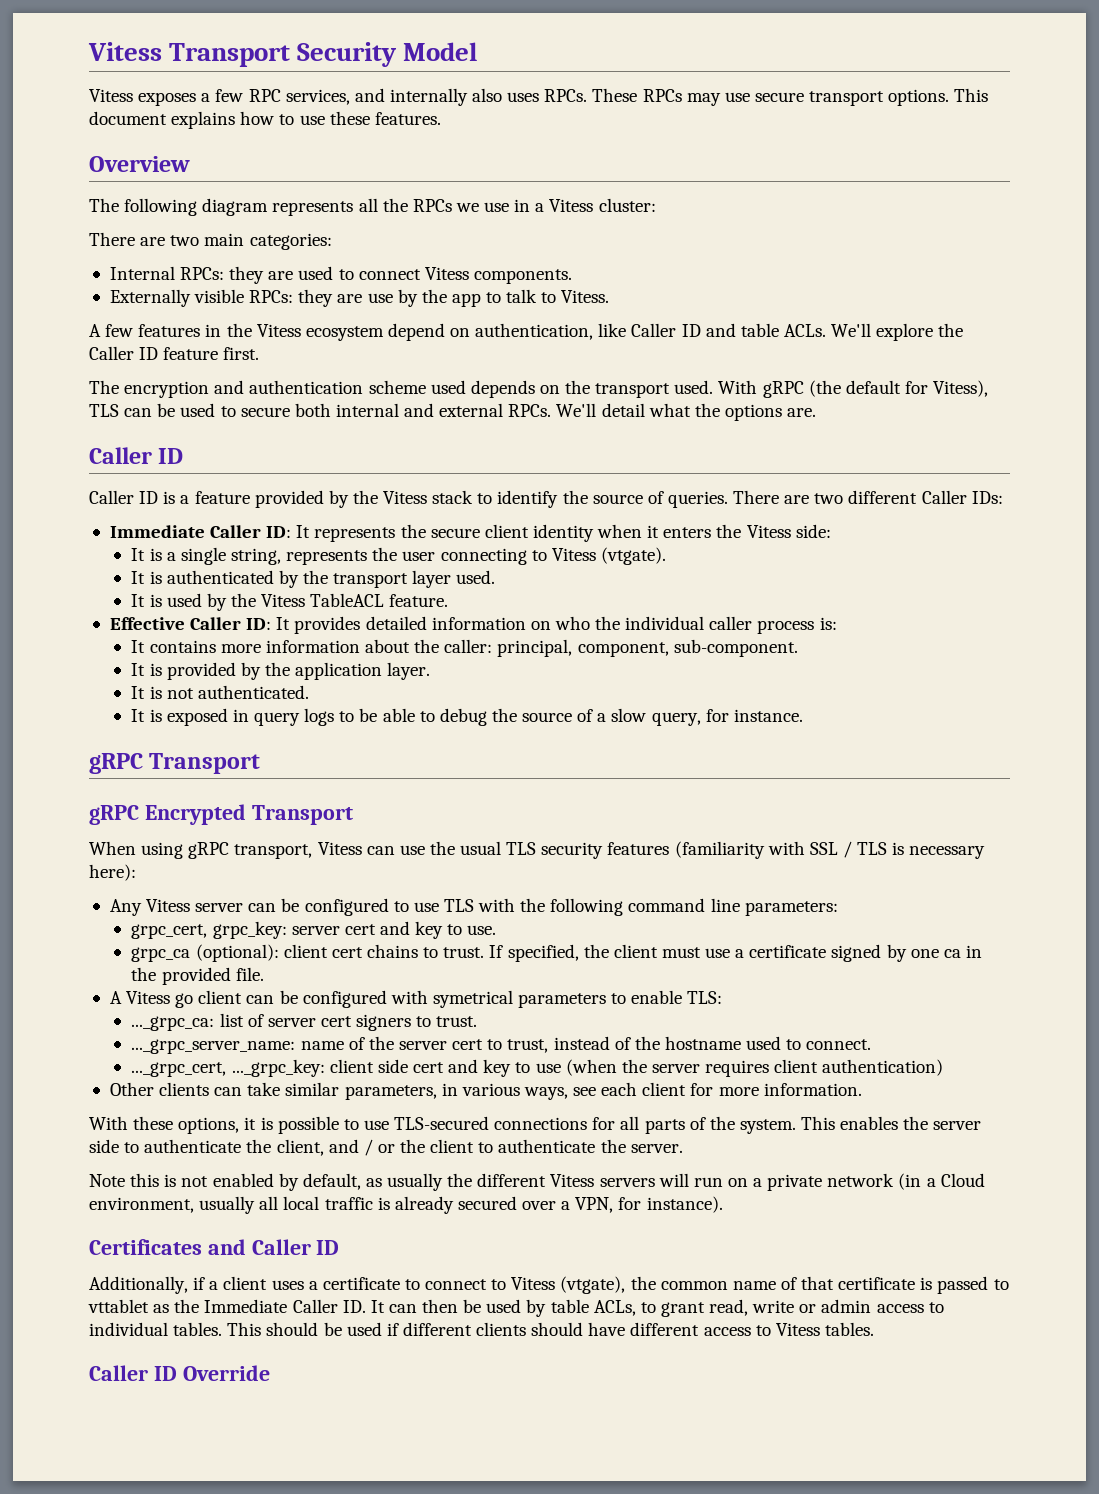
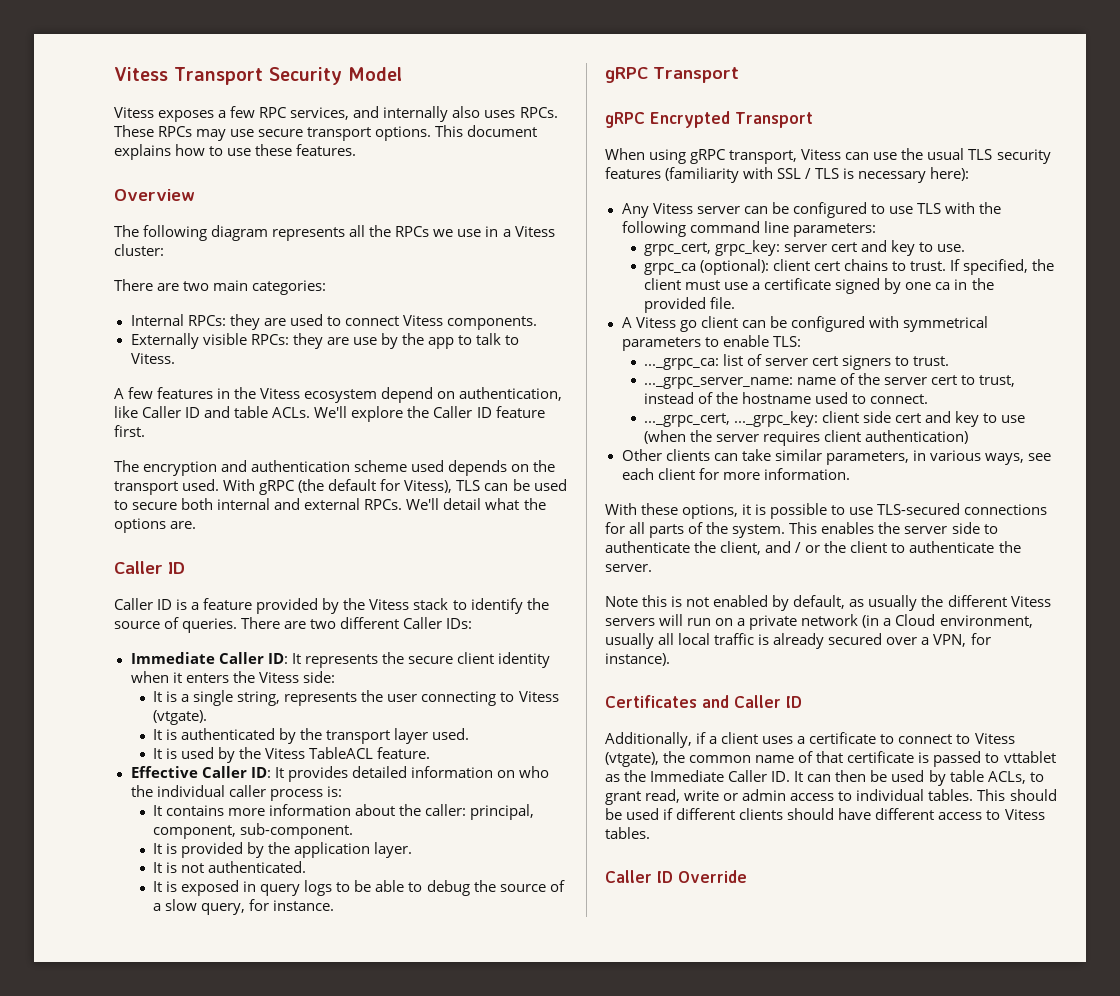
- A Vitess go client can be configured with symetrical parameters to enable TLS:
+ A Vitess go client can be configured with symmetrical parameters to enable TLS:

